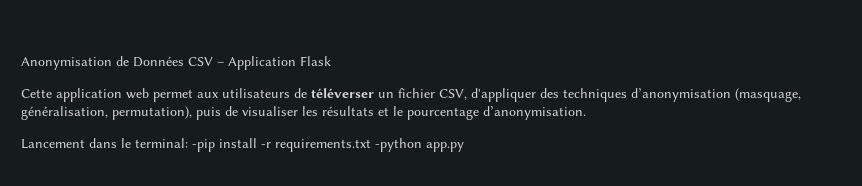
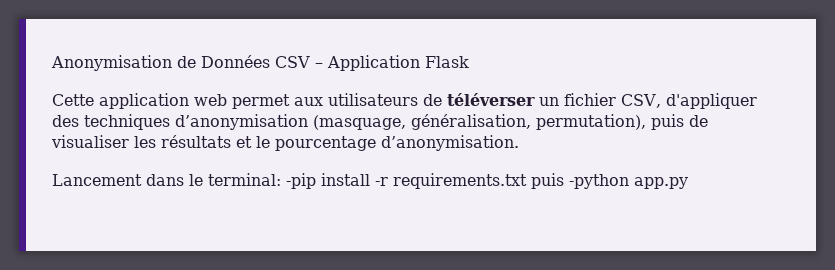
- Lancement dans le terminal: -pip install -r requirements.txt -python app.py
+ Lancement dans le terminal: -pip install -r requirements.txt puis -python app.py

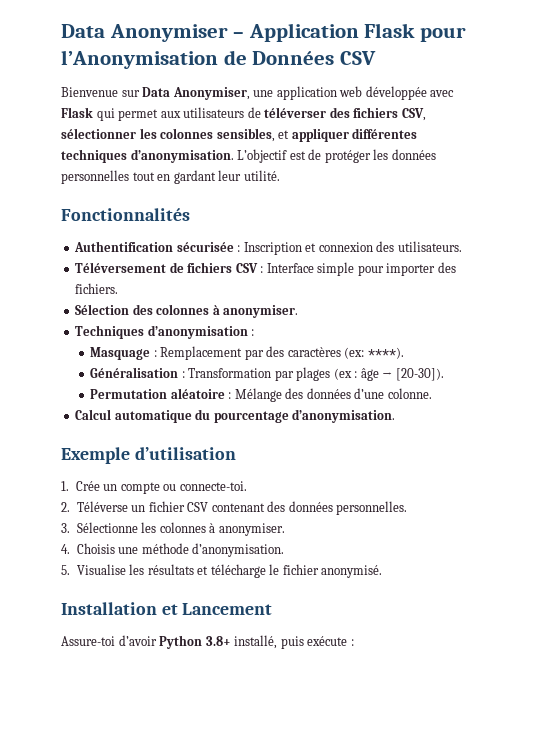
- Anonymisation de Données CSV – Application Flask
- Cette application web permet aux utilisateurs de téléverser un fichier CSV, d'appliquer des techniques d’anonymisation (masquage, généralisation, permutation), puis de visualiser les résultats et le pourcentage d’anonymisation.
- Lancement dans le terminal: -pip install -r requirements.txt puis -python app.py
+ Data Anonymiser – Application Flask pour l’Anonymisation de Données CSV
+ Bienvenue sur Data Anonymiser, une application web développée avec Flask qui permet aux utilisateurs de téléverser des fichiers CSV, sélectionner les colonnes sensibles, et appliquer différentes techniques d’anonymisation. L’objectif est de protéger les données personnelles tout en gardant leur utilité.
+ Fonctionnalités
+ Authentification sécurisée : Inscription et connexion des utilisateurs.
+ Téléversement de fichiers CSV : Interface simple pour importer des fichiers.
+ Sélection des colonnes à anonymiser.
+ Techniques d’anonymisation :
+ Masquage : Remplacement par des caractères (ex: ****).
+ Généralisation : Transformation par plages (ex : âge → [20-30]).
+ Permutation aléatoire : Mélange des données d’une colonne.
+ Calcul automatique du pourcentage d’anonymisation.
+ Exemple d’utilisation
+ 1. Crée un compte ou connecte-toi.
+ 2. Téléverse un fichier CSV contenant des données personnelles.
+ 3. Sélectionne les colonnes à anonymiser.
+ 4. Choisis une méthode d’anonymisation.
+ 5. Visualise les résultats et télécharge le fichier anonymisé.
+ Installation et Lancement
+ Assure-toi d’avoir Python 3.8+ installé, puis exécute :

